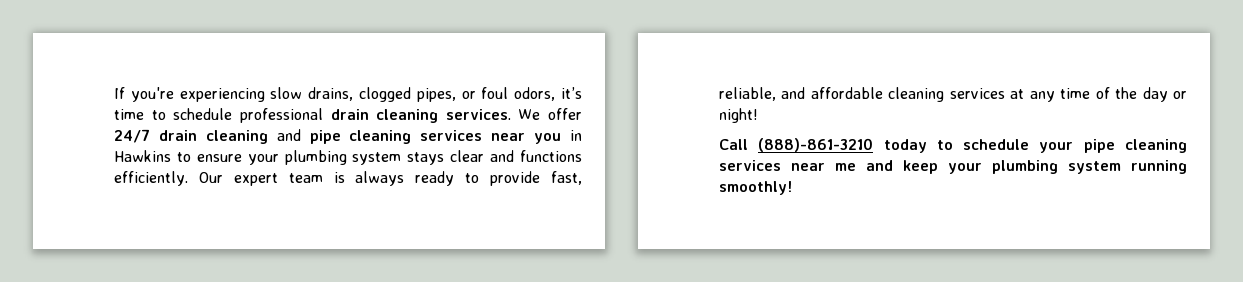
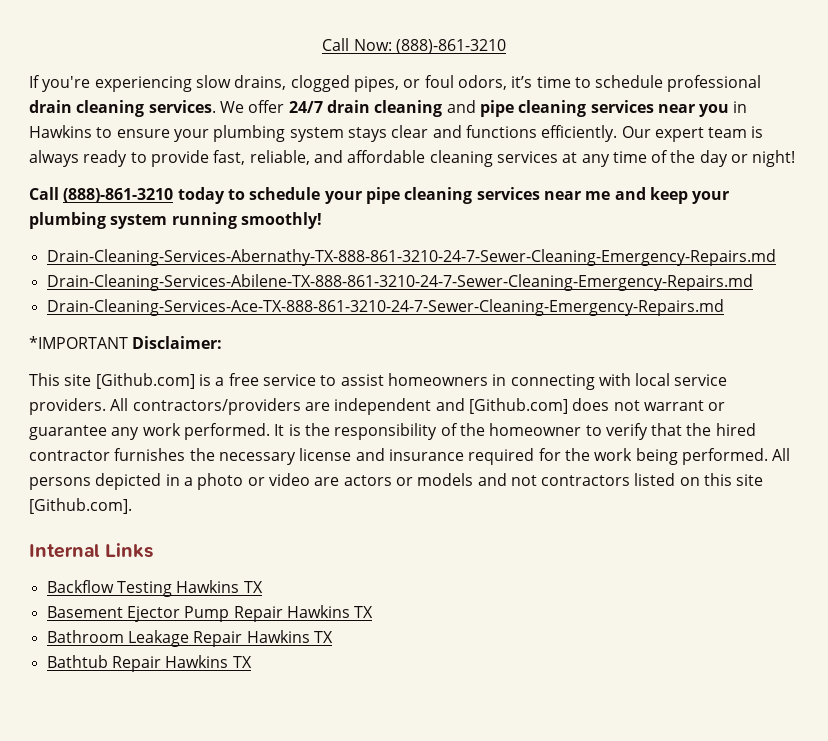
+ Call Now: (888)-861-3210
+ Drain-Cleaning-Services-Abernathy-TX-888-861-3210-24-7-Sewer-Cleaning-Emergency-Repairs.md
+ Drain-Cleaning-Services-Abilene-TX-888-861-3210-24-7-Sewer-Cleaning-Emergency-Repairs.md
+ Drain-Cleaning-Services-Ace-TX-888-861-3210-24-7-Sewer-Cleaning-Emergency-Repairs.md
+ *IMPORTANT Disclaimer:
+ This site [Github.com] is a free service to assist homeowners in connecting with local service providers. All contractors/providers are independent and [Github.com] does not warrant or guarantee any work performed. It is the responsibility of the homeowner to verify that the hired contractor furnishes the necessary license and insurance required for the work being performed. All persons depicted in a photo or video are actors or models and not contractors listed on this site [Github.com].
+ Internal Links
+ Backflow Testing Hawkins TX
+ Basement Ejector Pump Repair Hawkins TX
+ Bathroom Leakage Repair Hawkins TX
+ Bathtub Repair Hawkins TX

